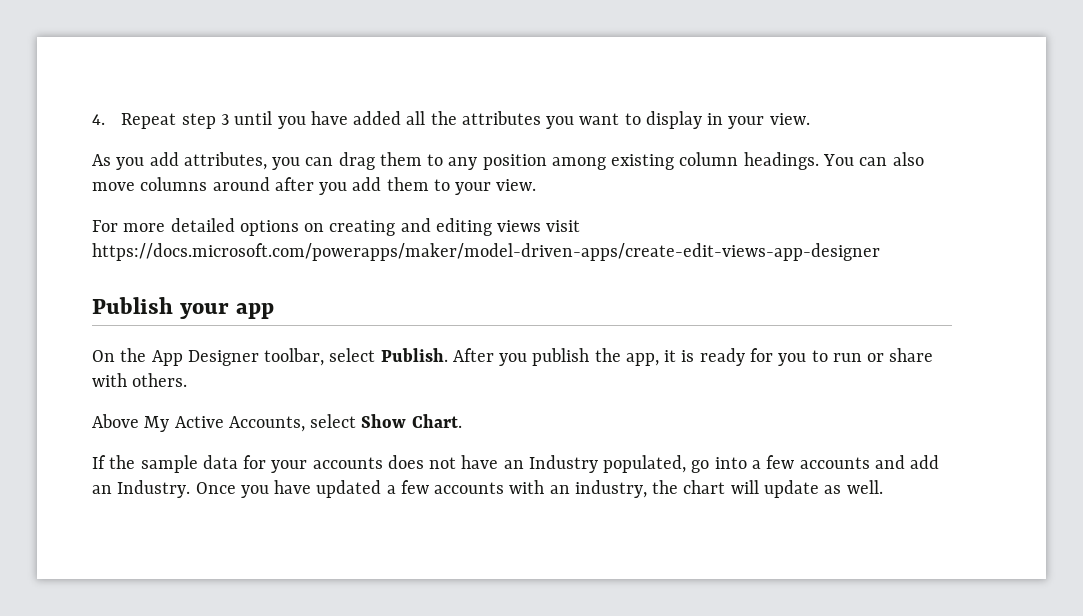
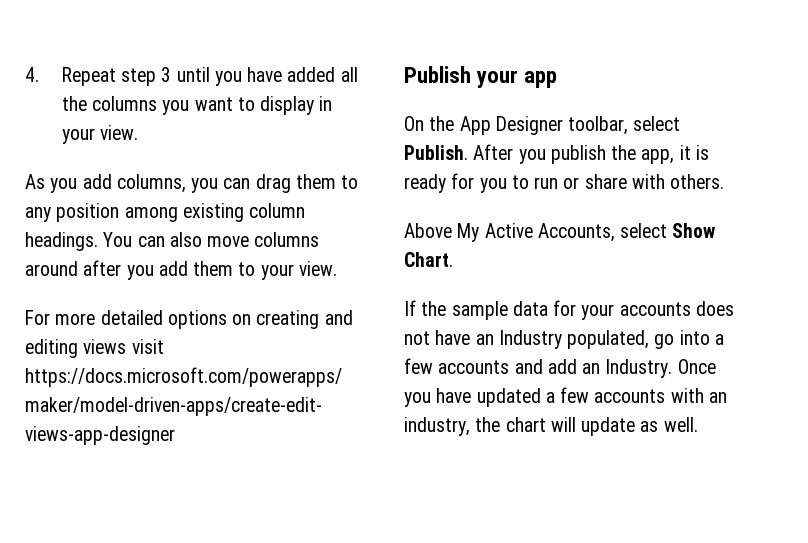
- 4. Repeat step 3 until you have added all the attributes you want to display in your view.
+ 4. Repeat step 3 until you have added all the columns you want to display in your view.
- As you add attributes, you can drag them to any position among existing column headings.
+ As you add columns, you can drag them to any position among existing column headings.

